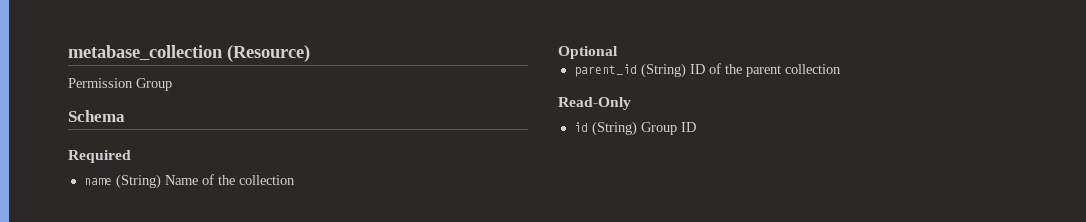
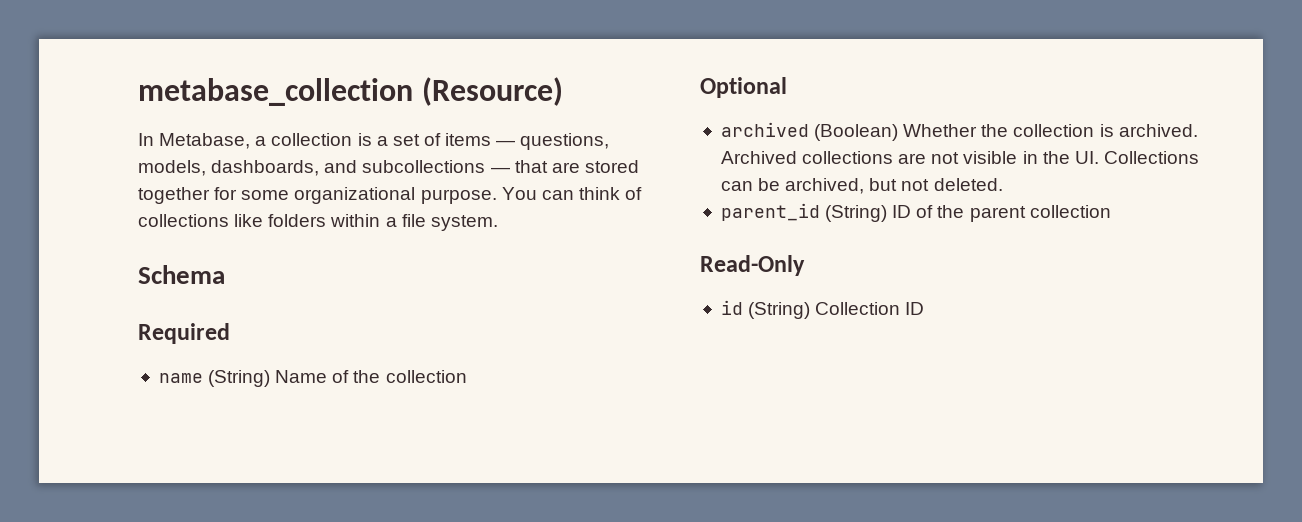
- Permission Group
+ In Metabase, a collection is a set of items — questions, models, dashboards, and subcollections — that are stored together for some organizational purpose. You can think of collections like folders within a file system.
+ archived (Boolean) Whether the collection is archived. Archived collections are not visible in the UI. Collections can be archived, but not deleted.
- id (String) Group ID
+ id (String) Collection ID

